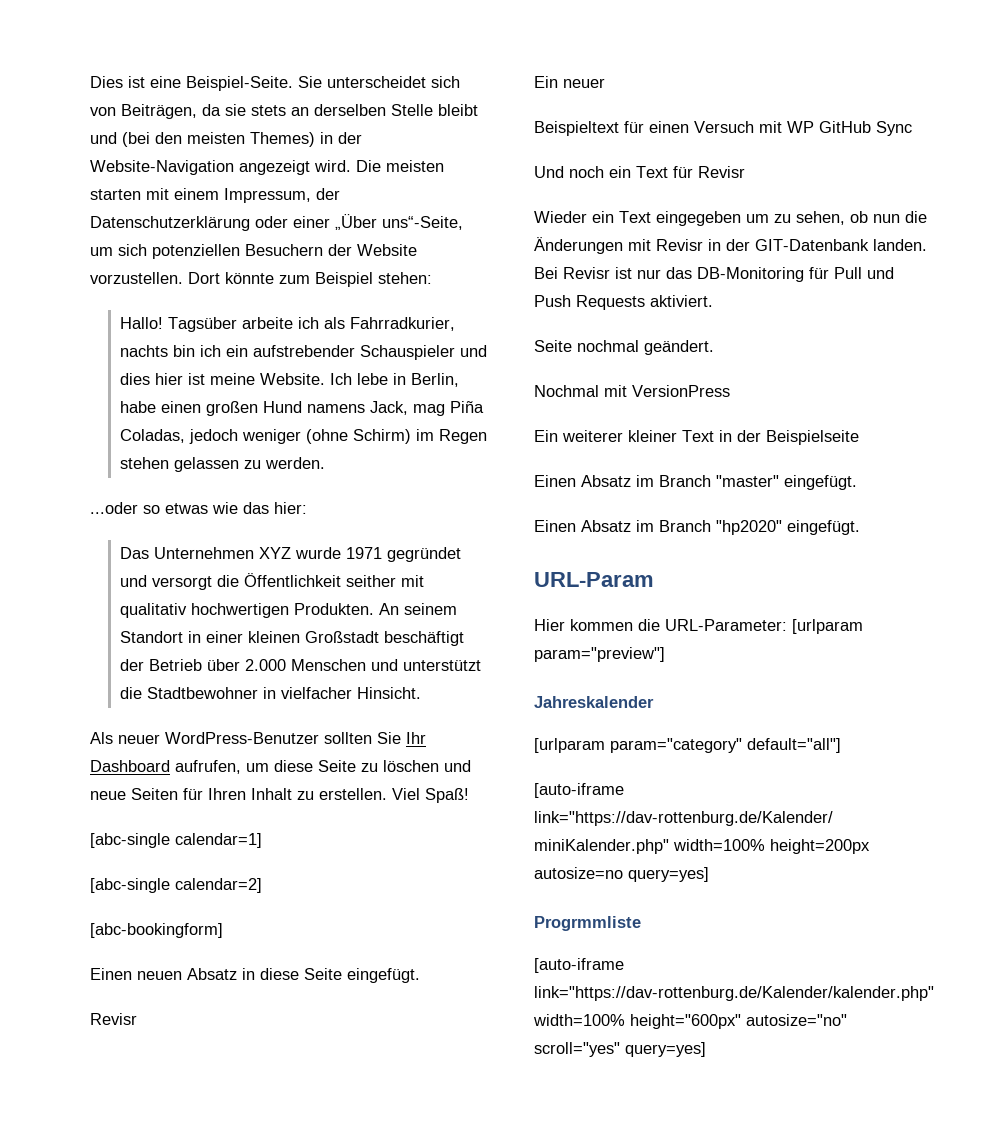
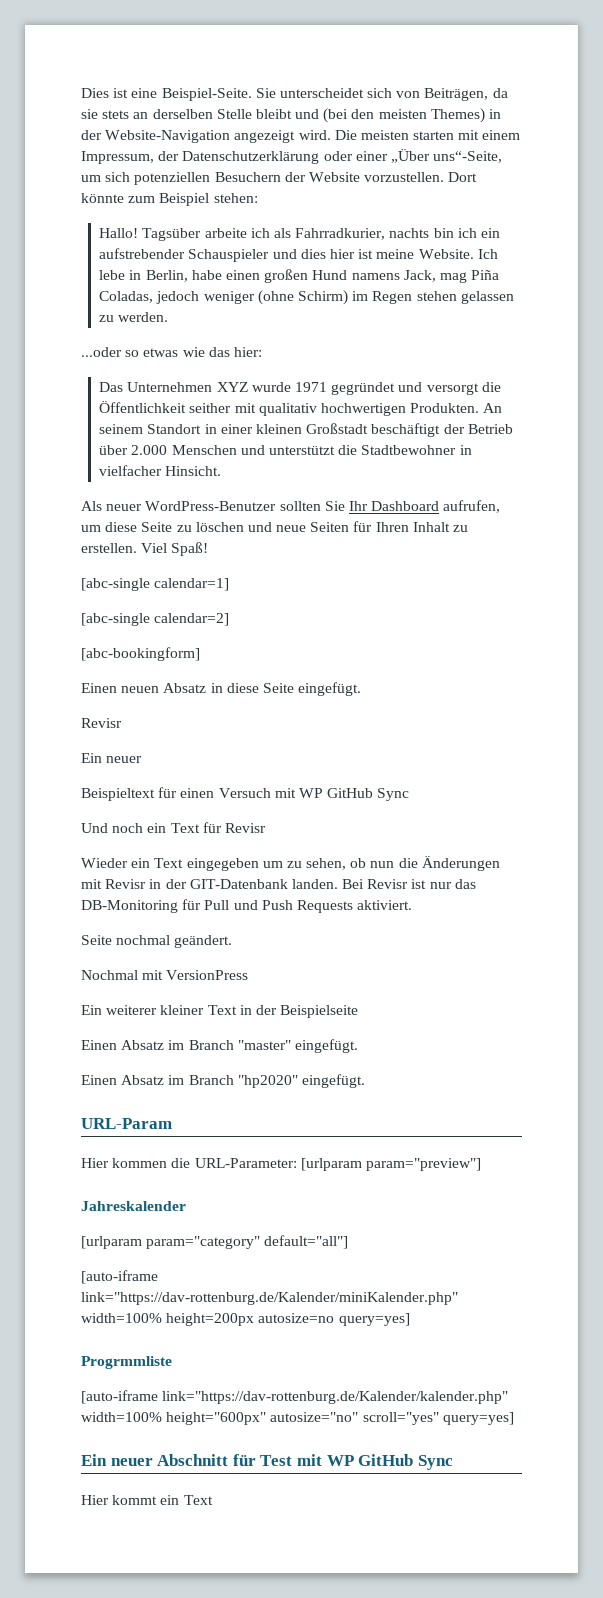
+ Ein neuer Abschnitt für Test mit WP GitHub Sync
+ Hier kommt ein Text

